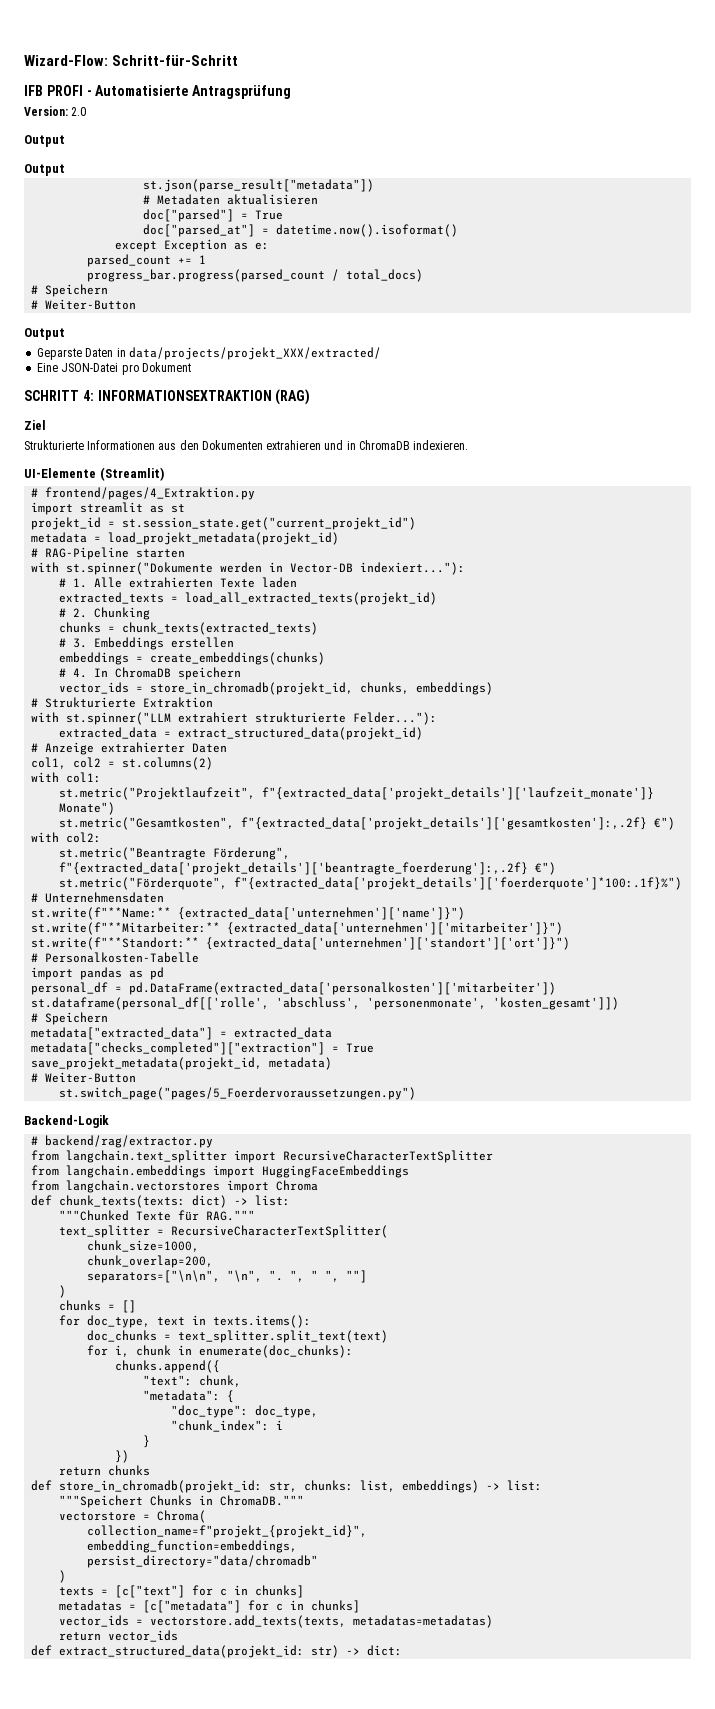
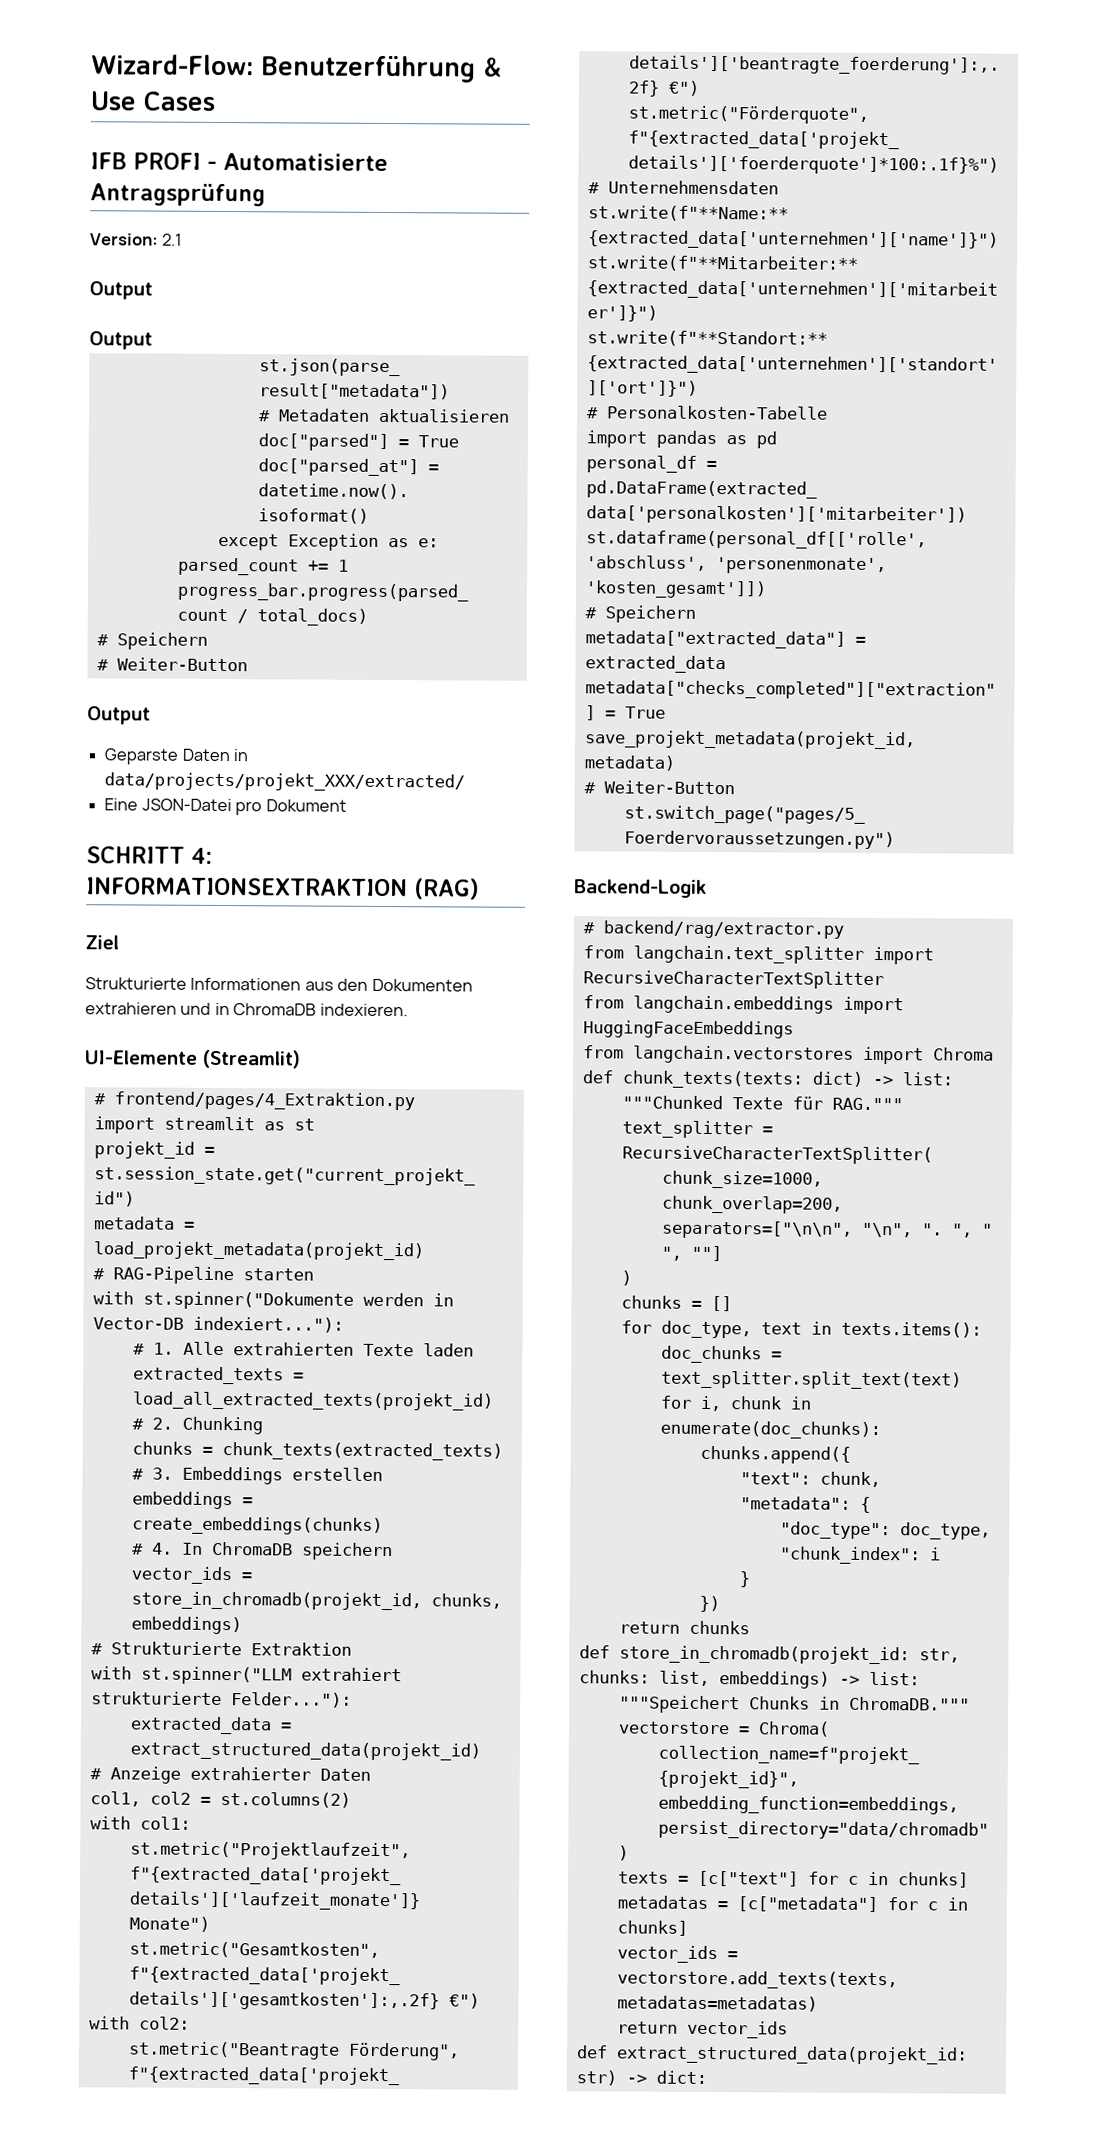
- Wizard-Flow: Schritt-für-Schritt
+ Wizard-Flow: Benutzerführung & Use Cases
- Version: 2.0
+ Version: 2.1

